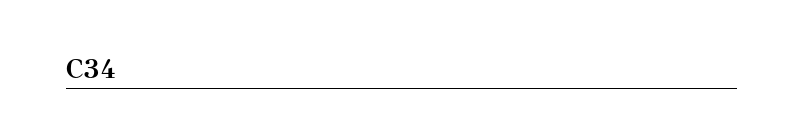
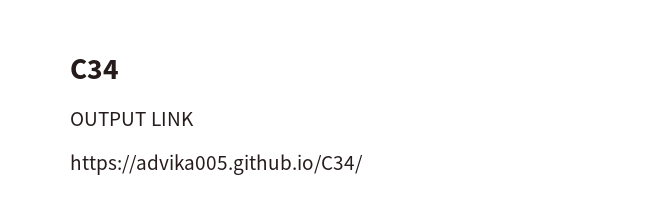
+ OUTPUT LINK
+ https://advika005.github.io/C34/

